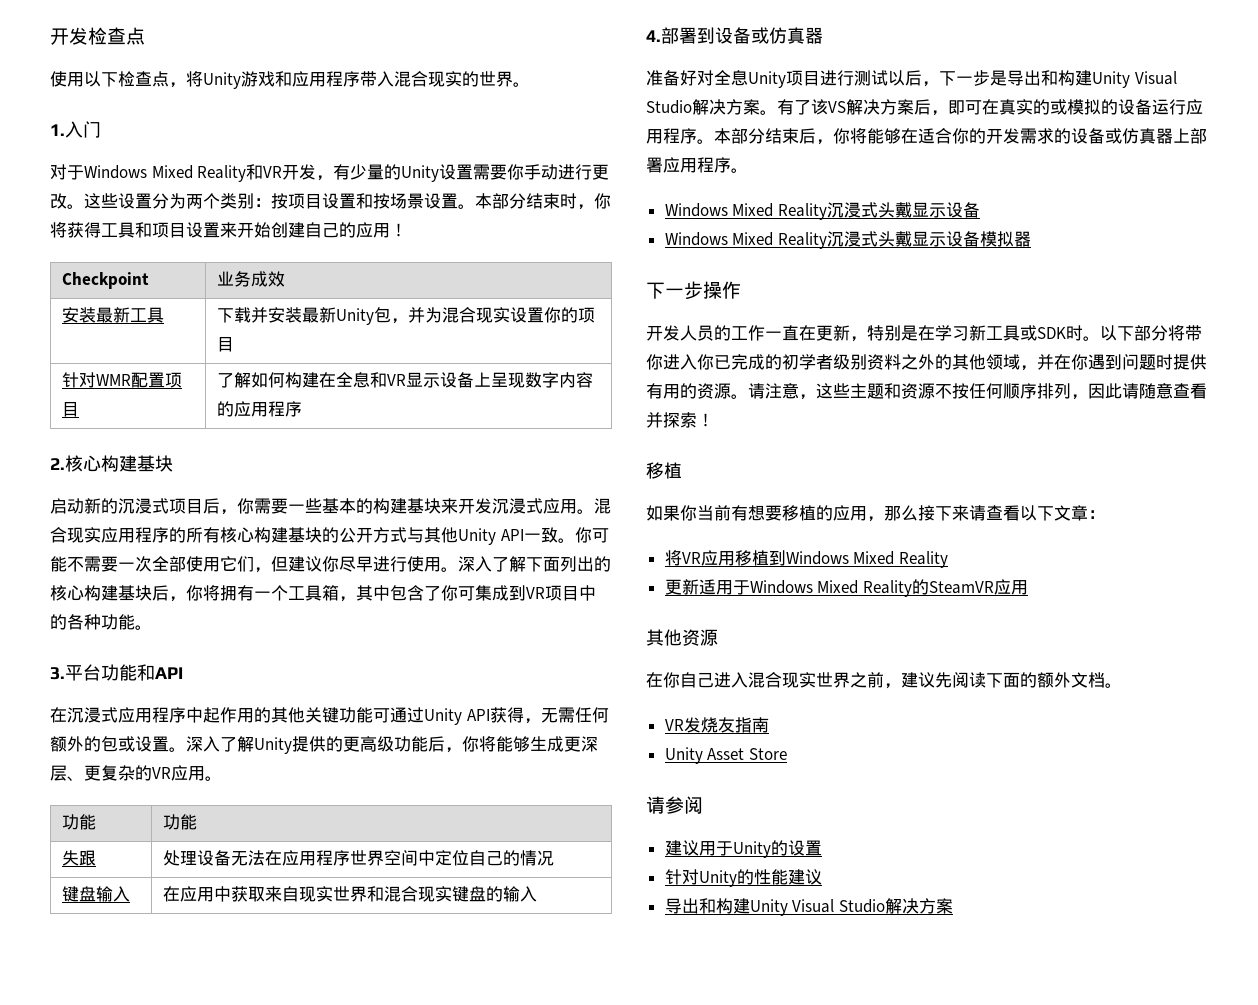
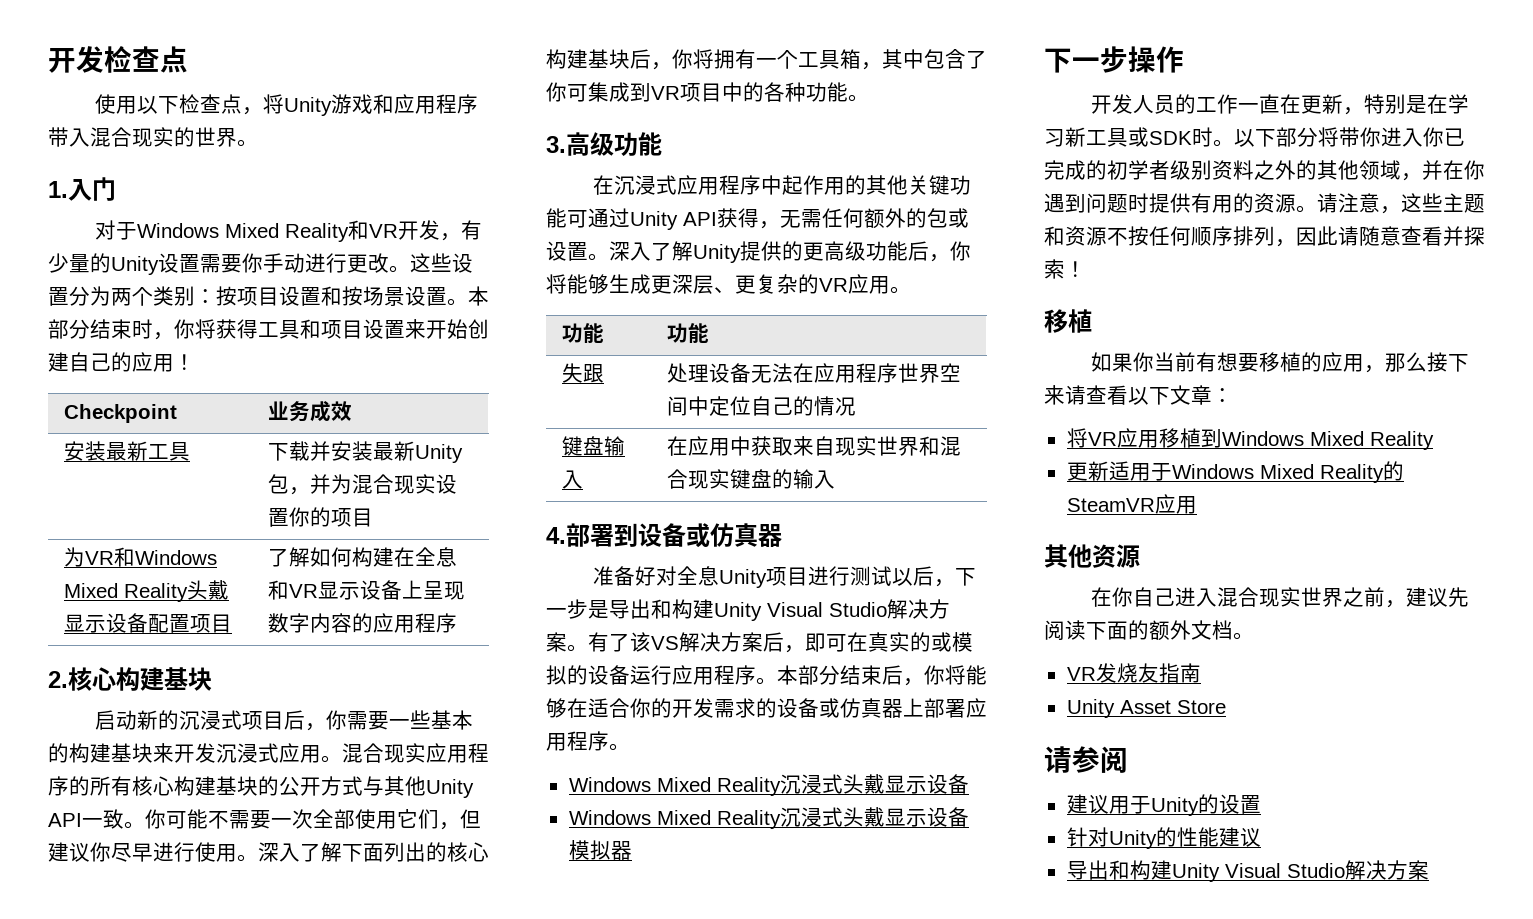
- 针对WMR配置项目 | 了解如何构建在全息和VR显示设备上呈现数字内容的应用程序
+ 为VR和Windows Mixed Reality头戴显示设备配置项目 | 了解如何构建在全息和VR显示设备上呈现数字内容的应用程序
- 3.平台功能和API
+ 3.高级功能

